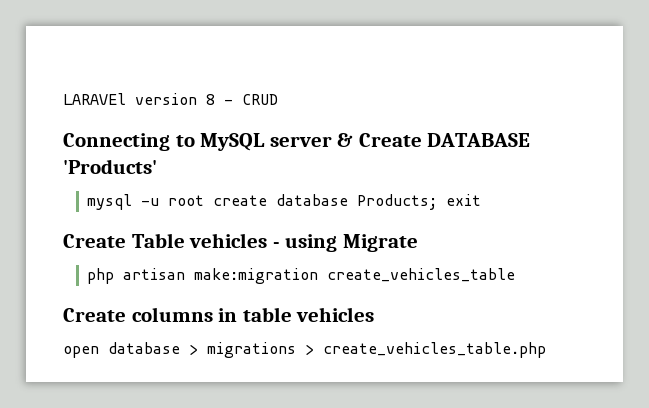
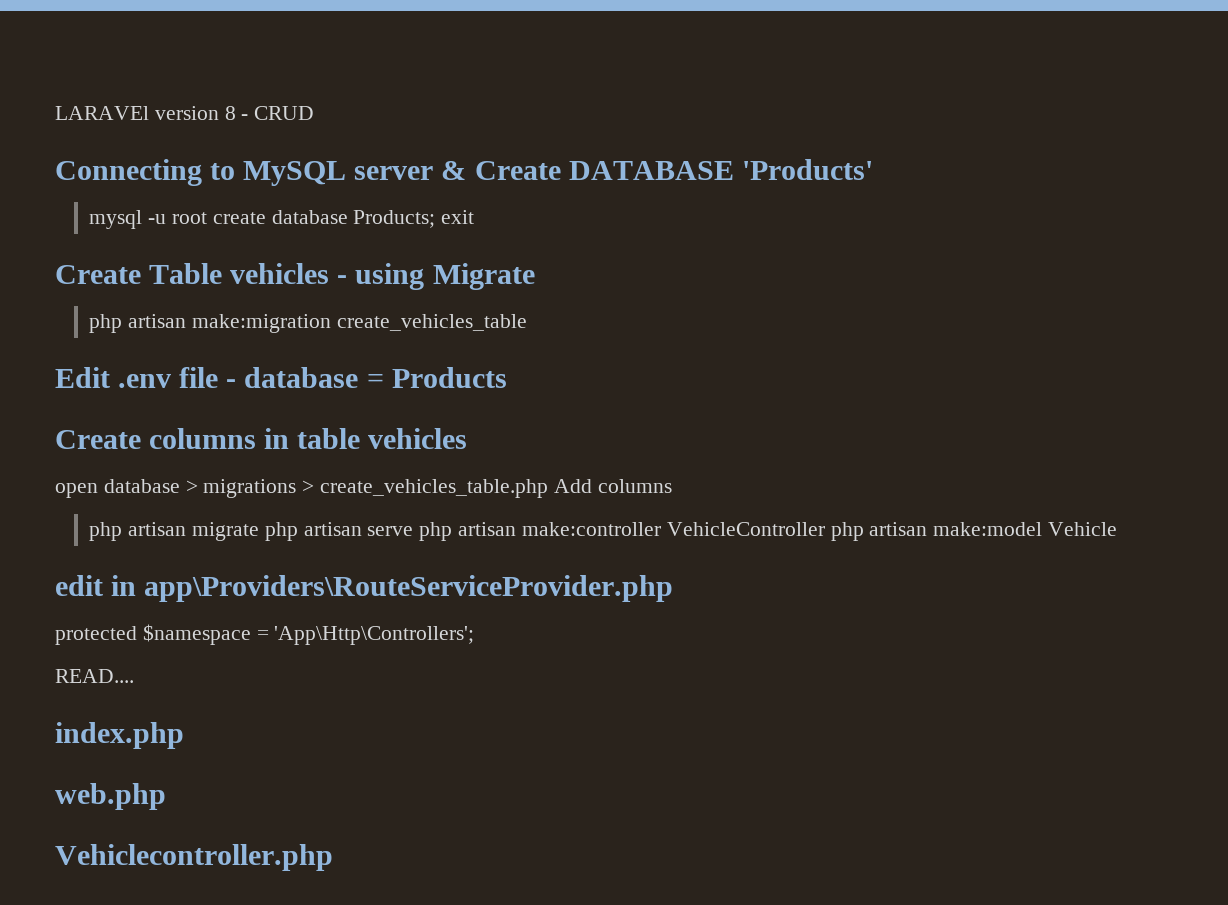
+ Edit .env file - database = Products
- open database > migrations > create_vehicles_table.php
+ open database > migrations > create_vehicles_table.php Add columns
+ php artisan migrate php artisan serve php artisan make:controller VehicleController php artisan make:model Vehicle
+ edit in app\Providers\RouteServiceProvider.php
+ protected $namespace = 'App\Http\Controllers';
+ READ....
+ index.php
+ web.php
+ Vehiclecontroller.php

